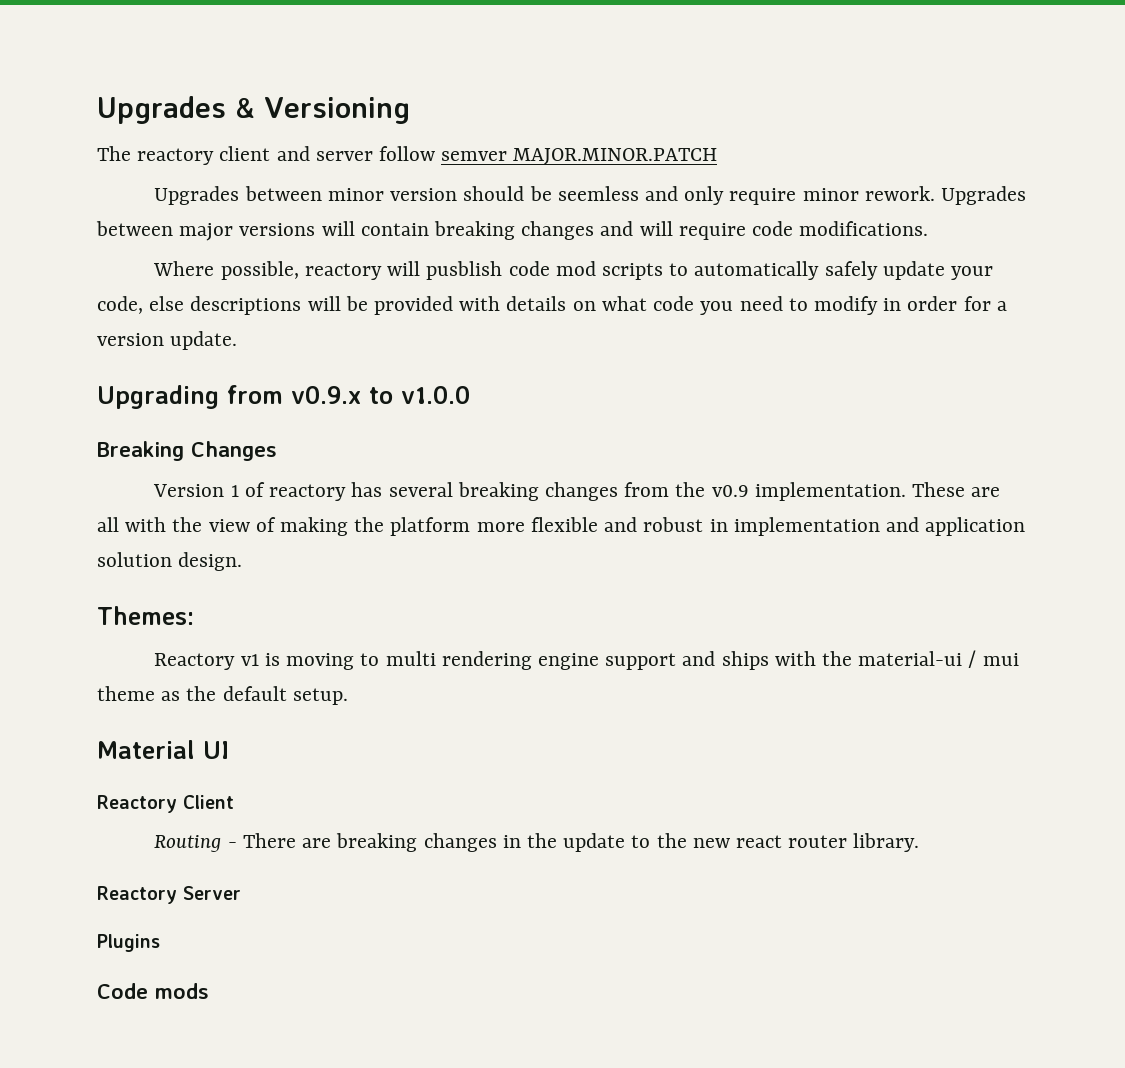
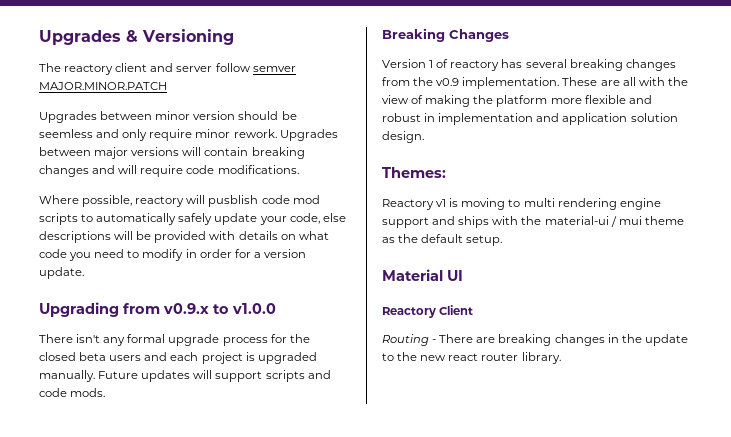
+ There isn't any formal upgrade process for the closed beta users and each project is upgraded manually. Future updates will support scripts and code mods.
- Reactory Server
- Plugins
- Code mods

